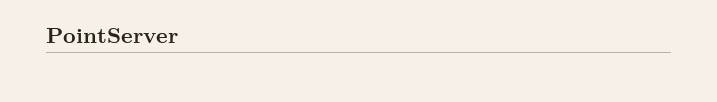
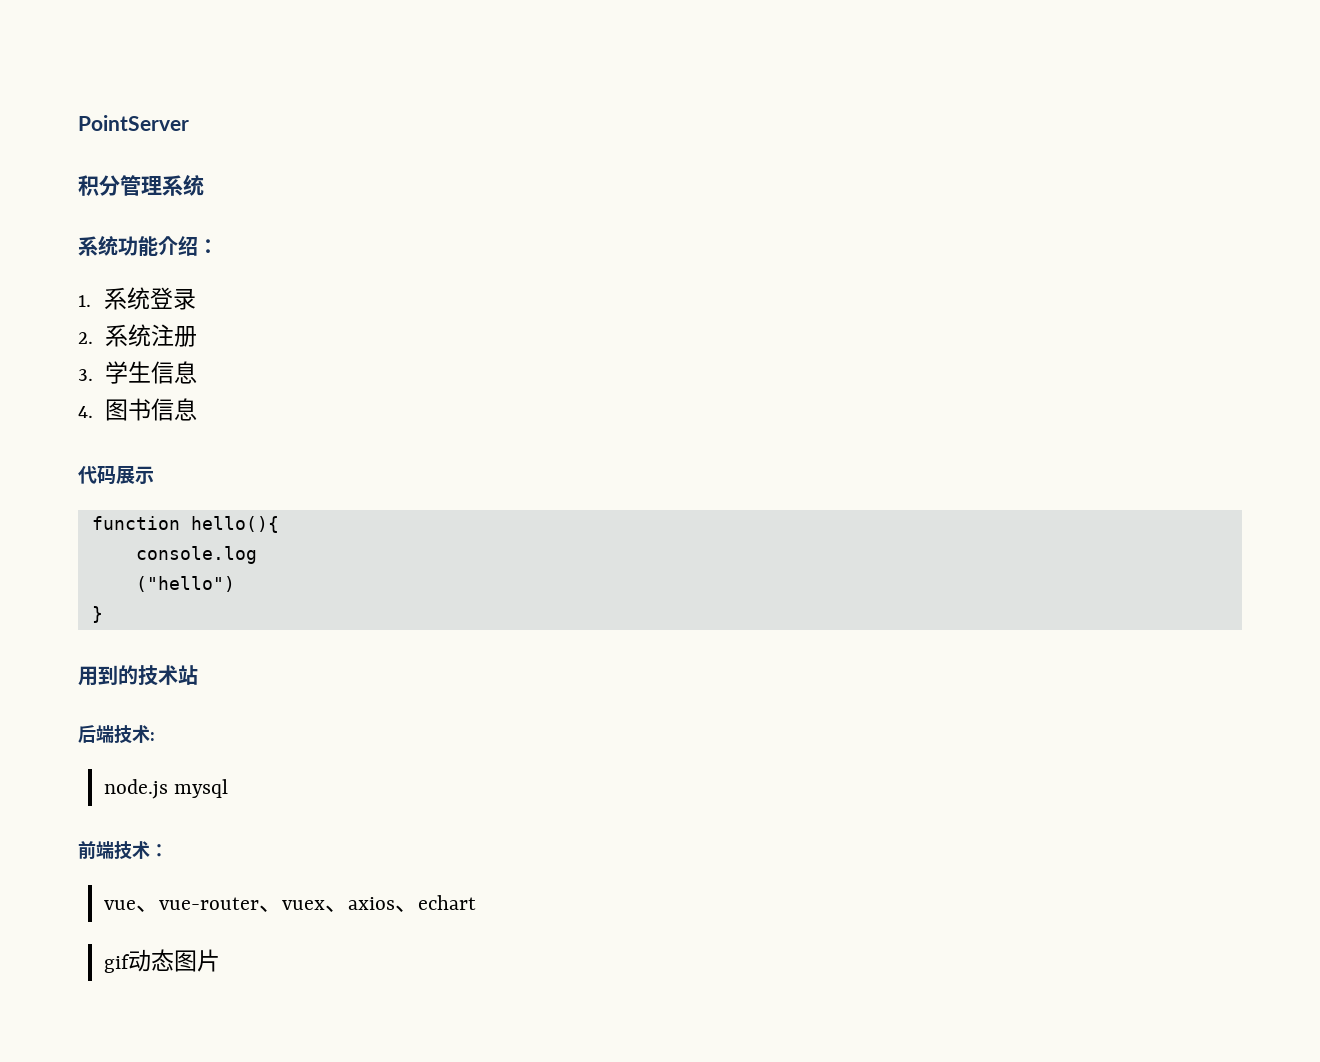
+ 积分管理系统
+ 系统功能介绍：
+ 1.系统登录
+ 2.系统注册
+ 3.学生信息
+ 4.图书信息
+ 代码展示
+ function hello(){
+ console.log
+ ("hello")
+ }
+ 用到的技术站
+ 后端技术:
+ node.js mysql
+ 前端技术：
+ vue、vue-router、vuex、axios、echart
+ gif动态图片

